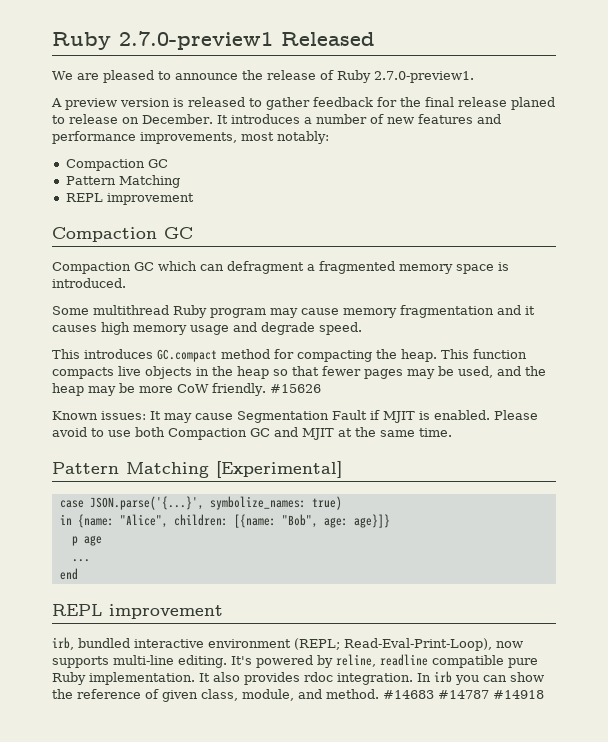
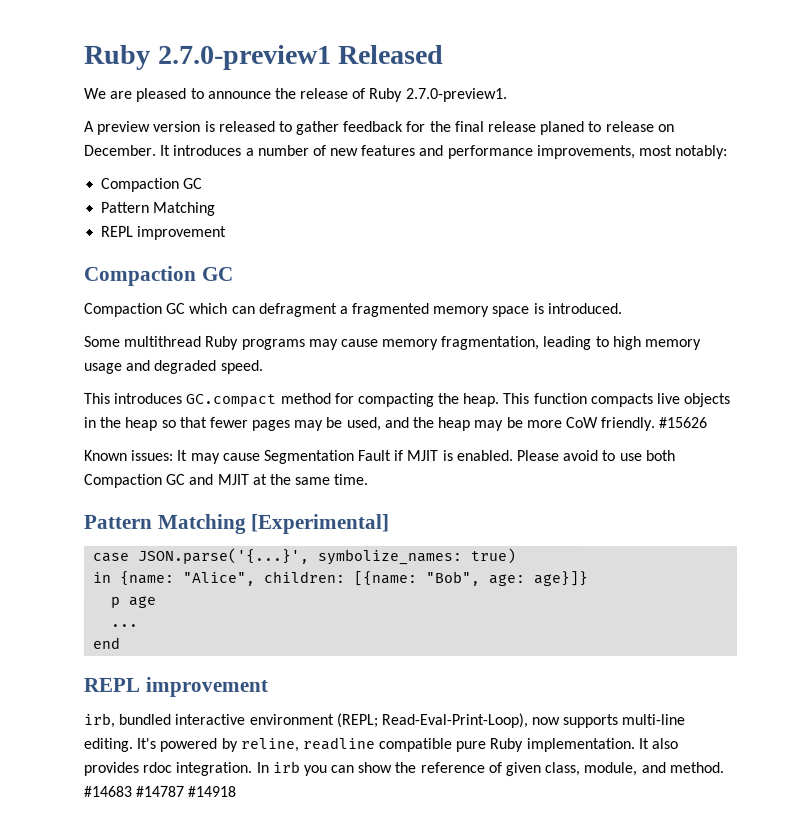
- Some multithread Ruby program may cause memory fragmentation and it causes high memory usage and degrade speed.
+ Some multithread Ruby programs may cause memory fragmentation, leading to high memory usage and degraded speed.

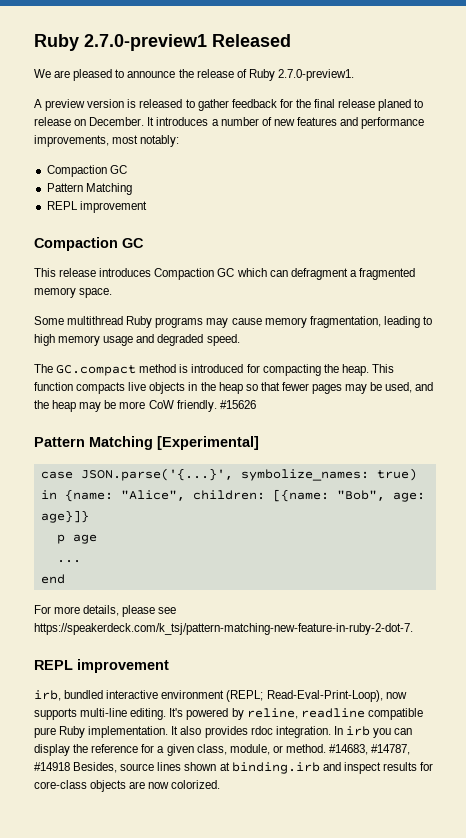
- Compaction GC which can defragment a fragmented memory space is introduced.
+ This release introduces Compaction GC which can defragment a fragmented memory space.
- This introduces GC.compact method for compacting the heap.
+ The GC.compact method is introduced for compacting the heap.
- Known issues: It may cause Segmentation Fault if MJIT is enabled. Please avoid to use both Compaction GC and MJIT at the same time.
+ For more details, please see https://speakerdeck.com/k_tsj/pattern-matching-new-feature-in-ruby-2-dot-7.
- In irb you can show the reference of given class, module, and method. #14683 #14787 #14918
+ In irb you can display the reference for a given class, module, or method. #14683, #14787, #14918 Besides, source lines shown at binding.irb and inspect results for core-class objects are now colorized.

